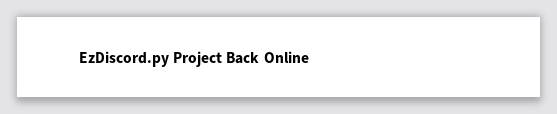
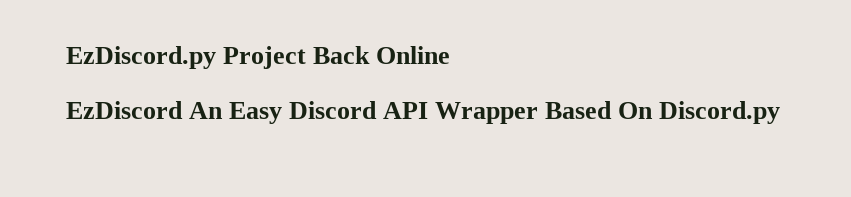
+ EzDiscord An Easy Discord API Wrapper Based On Discord.py

